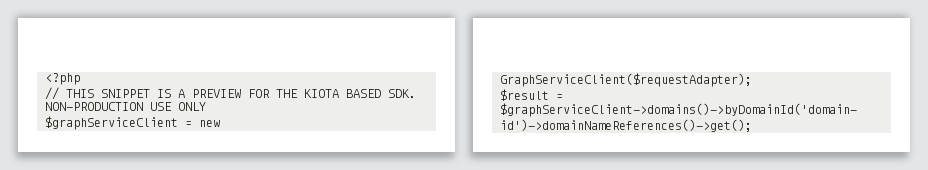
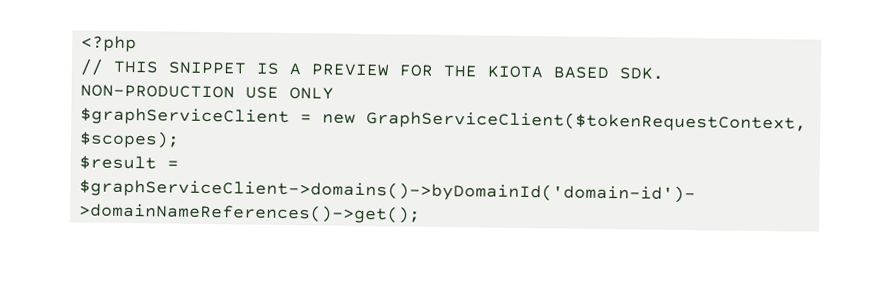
- $graphServiceClient = new GraphServiceClient($requestAdapter);
+ $graphServiceClient = new GraphServiceClient($tokenRequestContext, $scopes);

